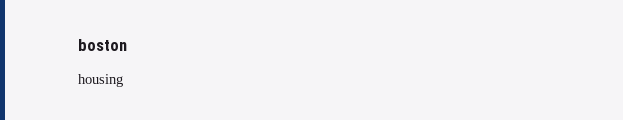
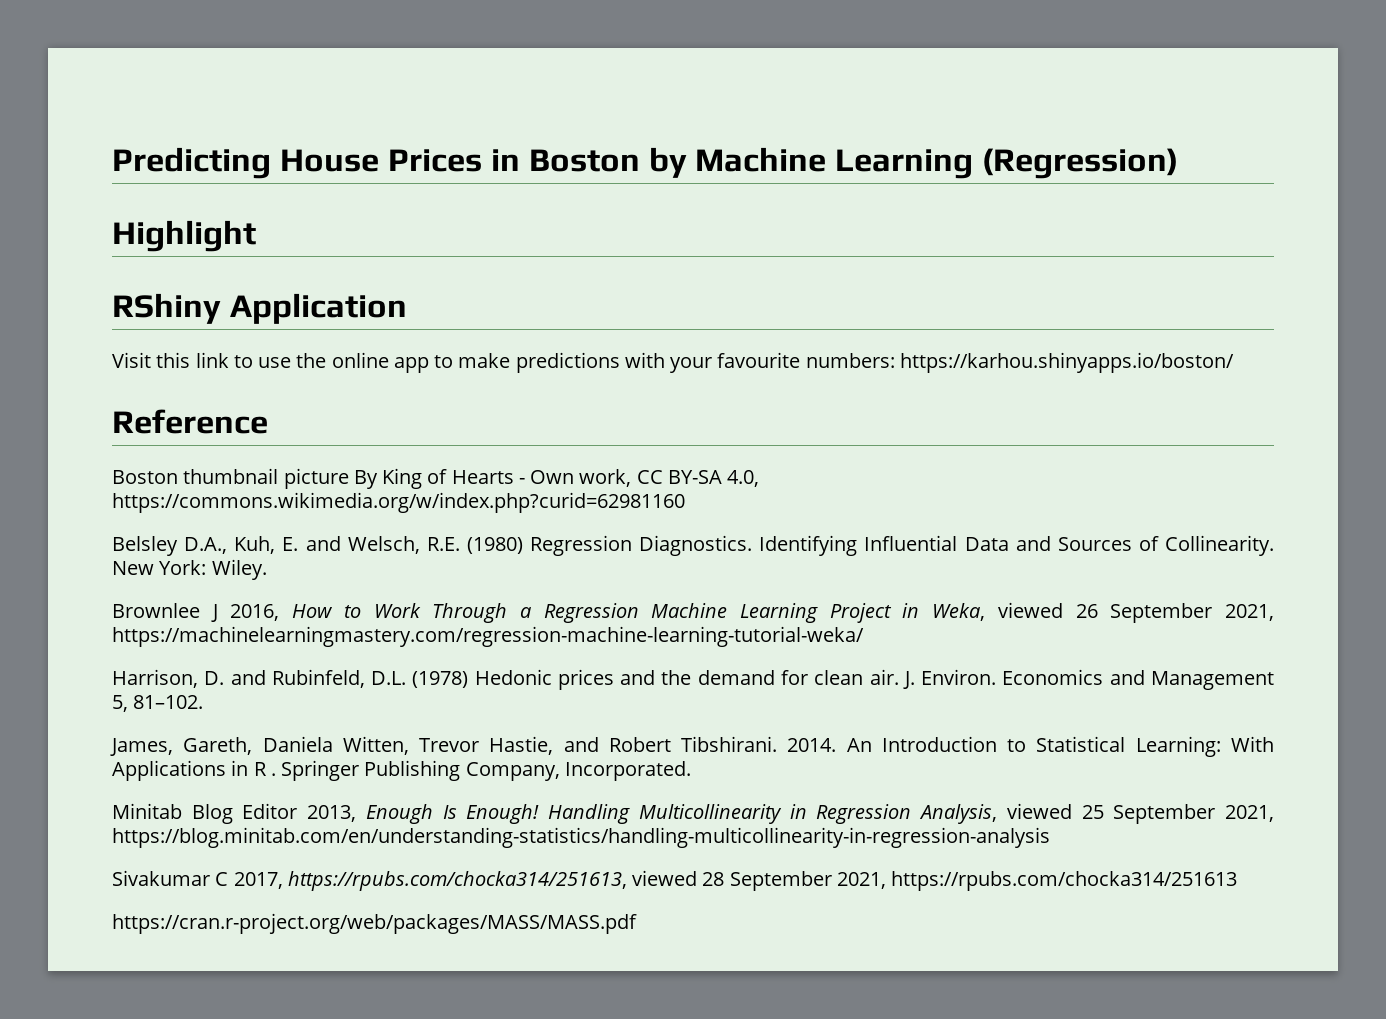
- boston
- housing
+ Predicting House Prices in Boston by Machine Learning (Regression)
+ Highlight
+ RShiny Application
+ Visit this link to use the online app to make predictions with your favourite numbers: https://karhou.shinyapps.io/boston/
+ Reference
+ Boston thumbnail picture By King of Hearts - Own work, CC BY-SA 4.0, https://commons.wikimedia.org/w/index.php?curid=62981160
+ Belsley D.A., Kuh, E. and Welsch, R.E. (1980) Regression Diagnostics. Identifying Influential Data and Sources of Collinearity. New York: Wiley.
+ Brownlee J 2016, How to Work Through a Regression Machine Learning Project in Weka, viewed 26 September 2021, https://machinelearningmastery.com/regression-machine-learning-tutorial-weka/
+ Harrison, D. and Rubinfeld, D.L. (1978) Hedonic prices and the demand for clean air. J. Environ. Economics and Management 5, 81–102.
+ James, Gareth, Daniela Witten, Trevor Hastie, and Robert Tibshirani. 2014. An Introduction to Statistical Learning: With Applications in R . Springer Publishing Company, Incorporated.
+ Minitab Blog Editor 2013, Enough Is Enough! Handling Multicollinearity in Regression Analysis, viewed 25 September 2021, https://blog.minitab.com/en/understanding-statistics/handling-multicollinearity-in-regression-analysis
+ Sivakumar C 2017, https://rpubs.com/chocka314/251613, viewed 28 September 2021, https://rpubs.com/chocka314/251613
+ https://cran.r-project.org/web/packages/MASS/MASS.pdf

